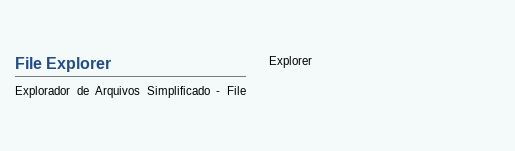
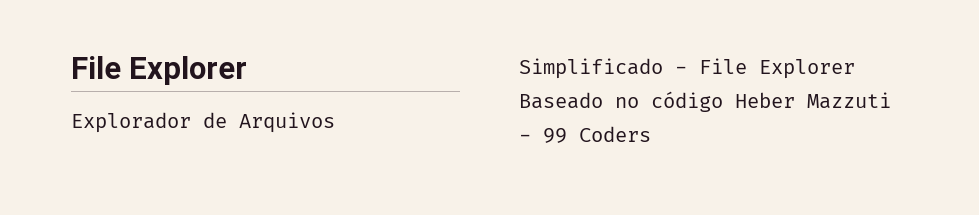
- Explorador de Arquivos Simplificado - File Explorer
+ Explorador de Arquivos Simplificado - File Explorer Baseado no código Heber Mazzuti - 99 Coders

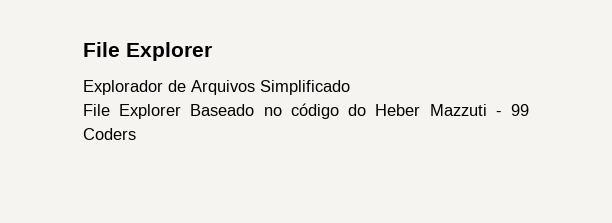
- Explorador de Arquivos Simplificado - File Explorer Baseado no código Heber Mazzuti - 99 Coders
+ Explorador de Arquivos Simplificado
+ File Explorer Baseado no código do Heber Mazzuti - 99 Coders

